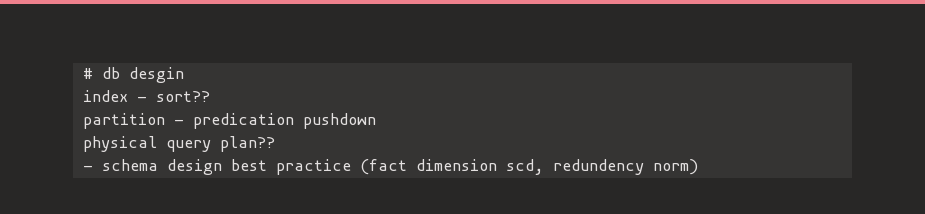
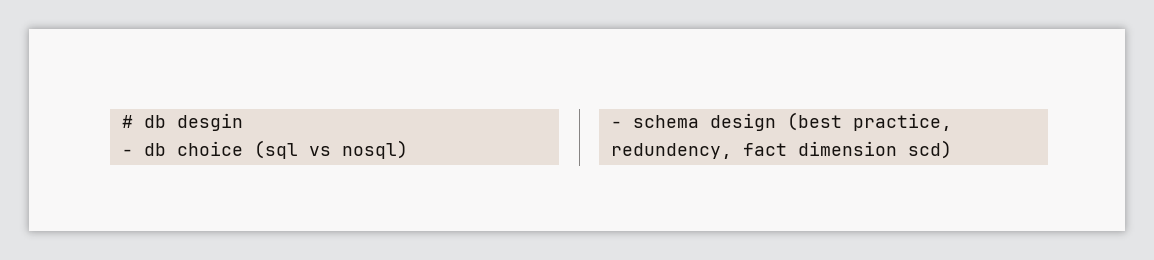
- index - sort??
- partition - predication pushdown
- physical query plan??
- - schema design best practice (fact dimension scd, redundency norm)
+ - db choice (sql vs nosql)
+ - schema design (best practice, redundency, fact dimension scd)

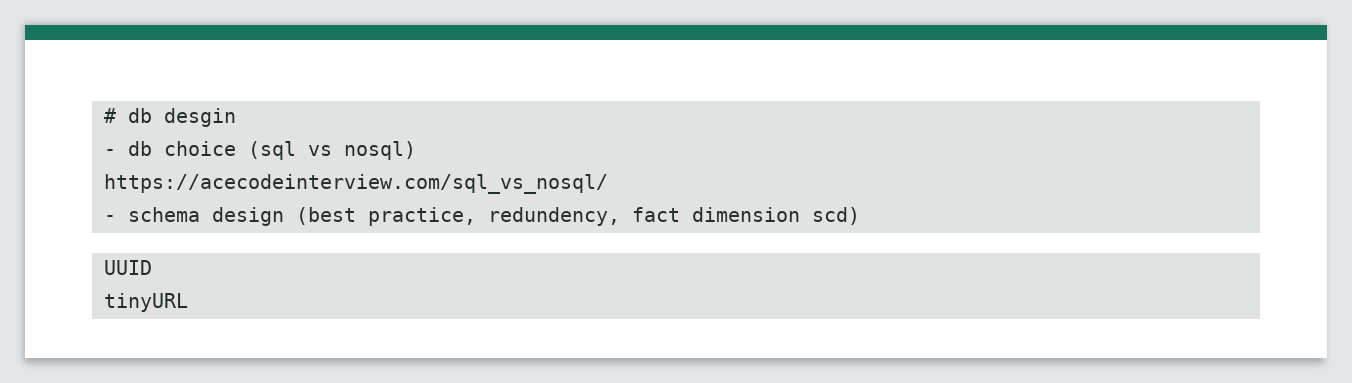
+ https://acecodeinterview.com/sql_vs_nosql/
+ UUID
+ tinyURL

